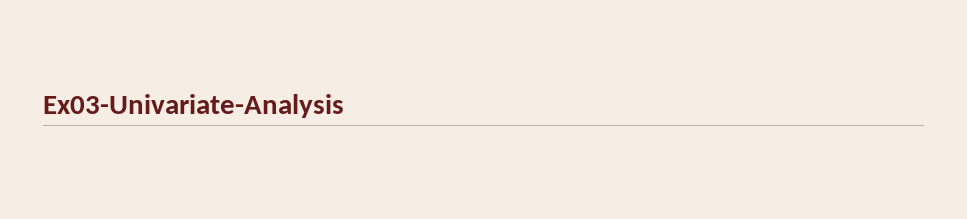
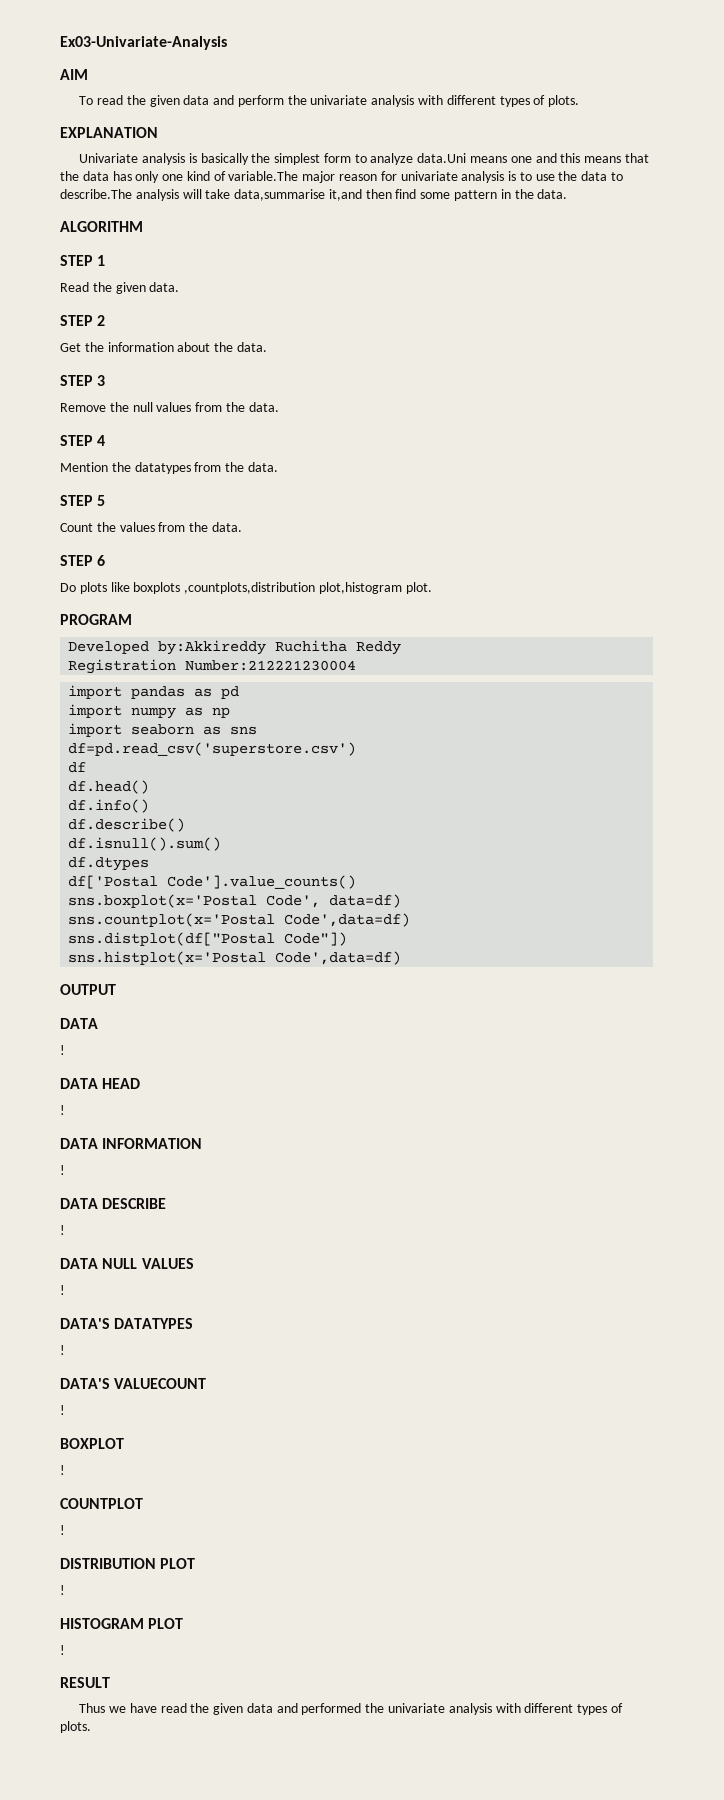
+ AIM
+ To read the given data and perform the univariate analysis with different types of plots.
+ EXPLANATION
+ Univariate analysis is basically the simplest form to analyze data.Uni means one and this means that the data has only one kind of variable.The major reason for univariate analysis is to use the data to describe.The analysis will take data,summarise it,and then find some pattern in the data.
+ ALGORITHM
+ STEP 1
+ Read the given data.
+ STEP 2
+ Get the information about the data.
+ STEP 3
+ Remove the null values from the data.
+ STEP 4
+ Mention the datatypes from the data.
+ STEP 5
+ Count the values from the data.
+ STEP 6
+ Do plots like boxplots ,countplots,distribution plot,histogram plot.
+ PROGRAM
+ Developed by:Akkireddy Ruchitha Reddy
+ Registration Number:212221230004
+ import pandas as pd
+ import numpy as np
+ import seaborn as sns
+ df=pd.read_csv('superstore.csv')
+ df
+ df.head()
+ df.info()
+ df.describe()
+ df.isnull().sum()
+ df.dtypes
+ df['Postal Code'].value_counts()
+ sns.boxplot(x='Postal Code', data=df)
+ sns.countplot(x='Postal Code',data=df)
+ sns.distplot(df["Postal Code"])
+ sns.histplot(x='Postal Code',data=df)
+ OUTPUT
+ DATA
+ !
+ DATA HEAD
+ !
+ DATA INFORMATION
+ !
+ DATA DESCRIBE
+ !
+ DATA NULL VALUES
+ !
+ DATA'S DATATYPES
+ !
+ DATA'S VALUECOUNT
+ !
+ BOXPLOT
+ !
+ COUNTPLOT
+ !
+ DISTRIBUTION PLOT
+ !
+ HISTOGRAM PLOT
+ !
+ RESULT
+ Thus we have read the given data and performed the univariate analysis with different types of plots.

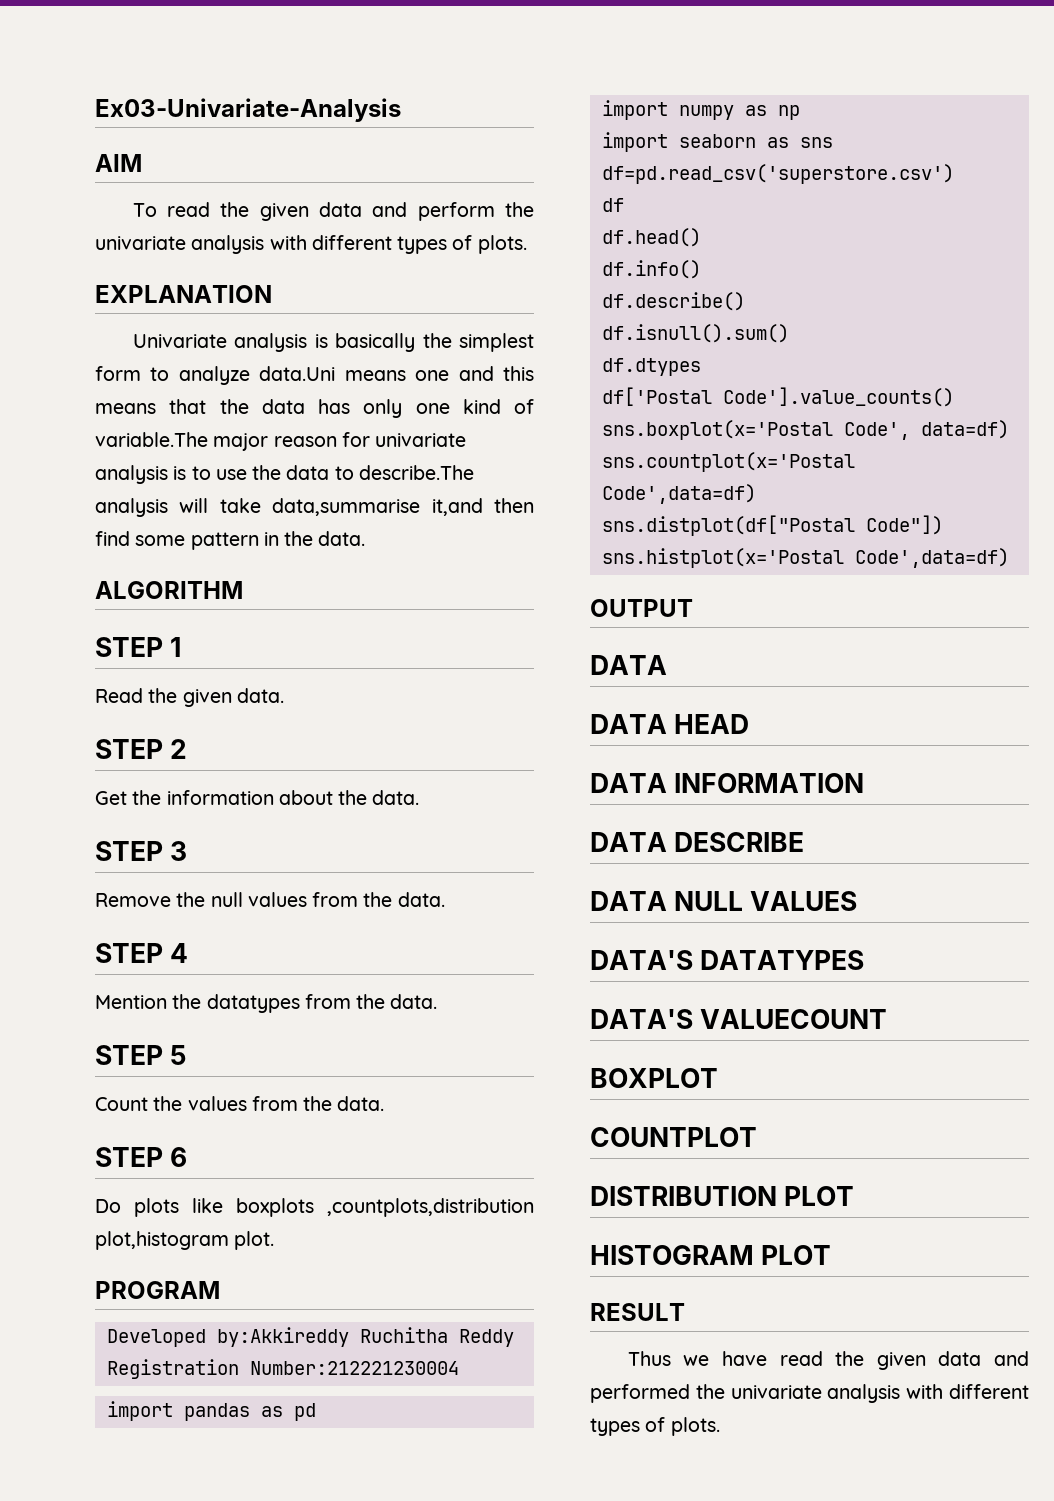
  OUTPUT
  DATA
- !
  DATA HEAD
- !
  DATA INFORMATION
- !
  DATA DESCRIBE
- !
  DATA NULL VALUES
- !
  DATA'S DATATYPES
- !
  DATA'S VALUECOUNT
- !
  BOXPLOT
- !
  COUNTPLOT
- !
  DISTRIBUTION PLOT
- !
  HISTOGRAM PLOT
- !

